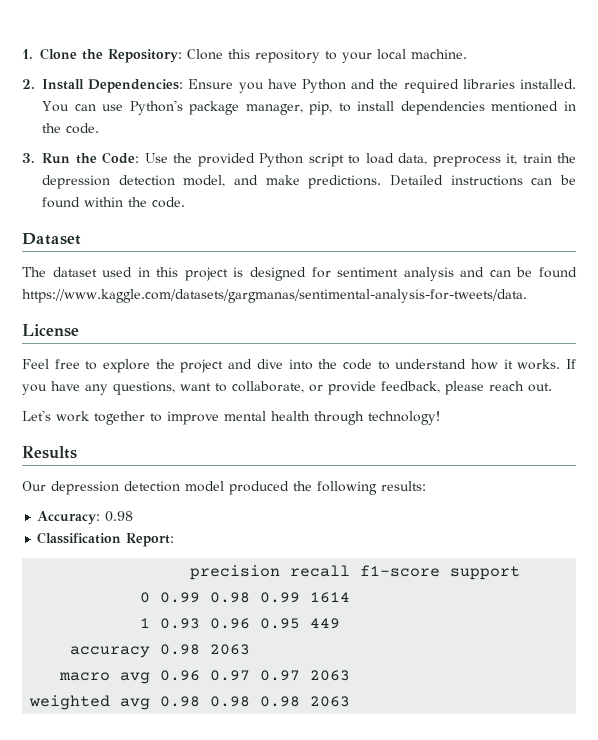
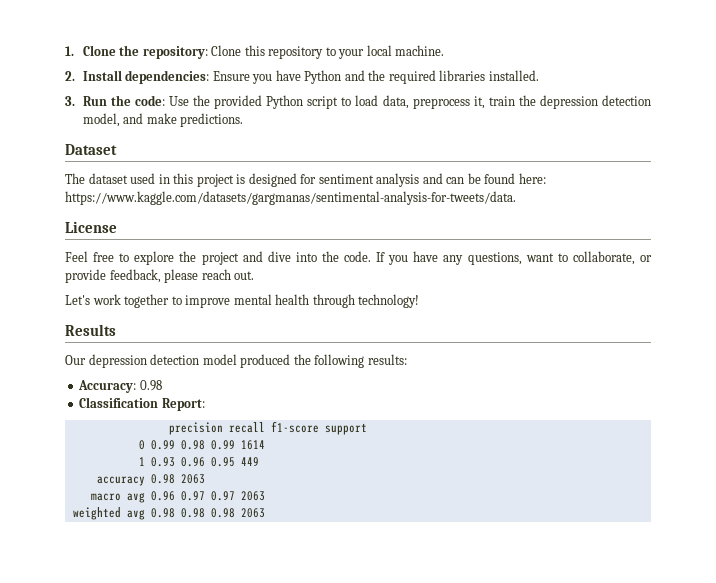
- 1. Clone the Repository: Clone this repository to your local machine.
+ 1. Clone the repository: Clone this repository to your local machine.
- 2. Install Dependencies: Ensure you have Python and the required libraries installed. You can use Python's package manager, pip, to install dependencies mentioned in the code.
+ 2. Install dependencies: Ensure you have Python and the required libraries installed.
- 3. Run the Code: Use the provided Python script to load data, preprocess it, train the depression detection model, and make predictions. Detailed instructions can be found within the code.
+ 3. Run the code: Use the provided Python script to load data, preprocess it, train the depression detection model, and make predictions.
- The dataset used in this project is designed for sentiment analysis and can be found https://www.kaggle.com/datasets/gargmanas/sentimental-analysis-for-tweets/data.
+ The dataset used in this project is designed for sentiment analysis and can be found here: https://www.kaggle.com/datasets/gargmanas/sentimental-analysis-for-tweets/data.
- Feel free to explore the project and dive into the code to understand how it works.
+ Feel free to explore the project and dive into the code.

